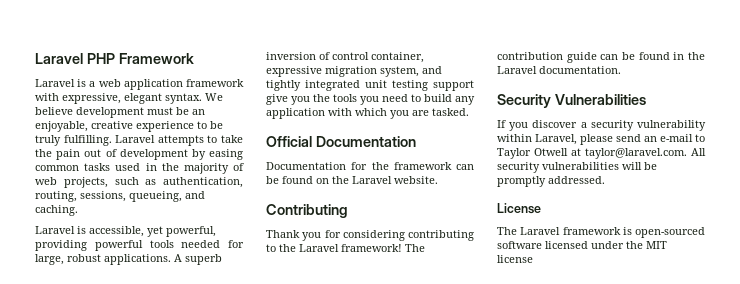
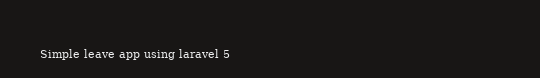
- Laravel PHP Framework
- Laravel is a web application framework with expressive, elegant syntax. We believe development must be an enjoyable, creative experience to be truly fulfilling. Laravel attempts to take the pain out of development by easing common tasks used in the majority of web projects, such as authentication, routing, sessions, queueing, and caching.
- Laravel is accessible, yet powerful, providing powerful tools needed for large, robust applications. A superb inversion of control container, expressive migration system, and tightly integrated unit testing support give you the tools you need to build any application with which you are tasked.
- Official Documentation
- Documentation for the framework can be found on the Laravel website.
- Contributing
- Thank you for considering contributing to the Laravel framework! The contribution guide can be found in the Laravel documentation.
- Security Vulnerabilities
- If you discover a security vulnerability within Laravel, please send an e-mail to Taylor Otwell at taylor@laravel.com. All security vulnerabilities will be promptly addressed.
- License
- The Laravel framework is open-sourced software licensed under the MIT license
+ Simple leave app using laravel 5

